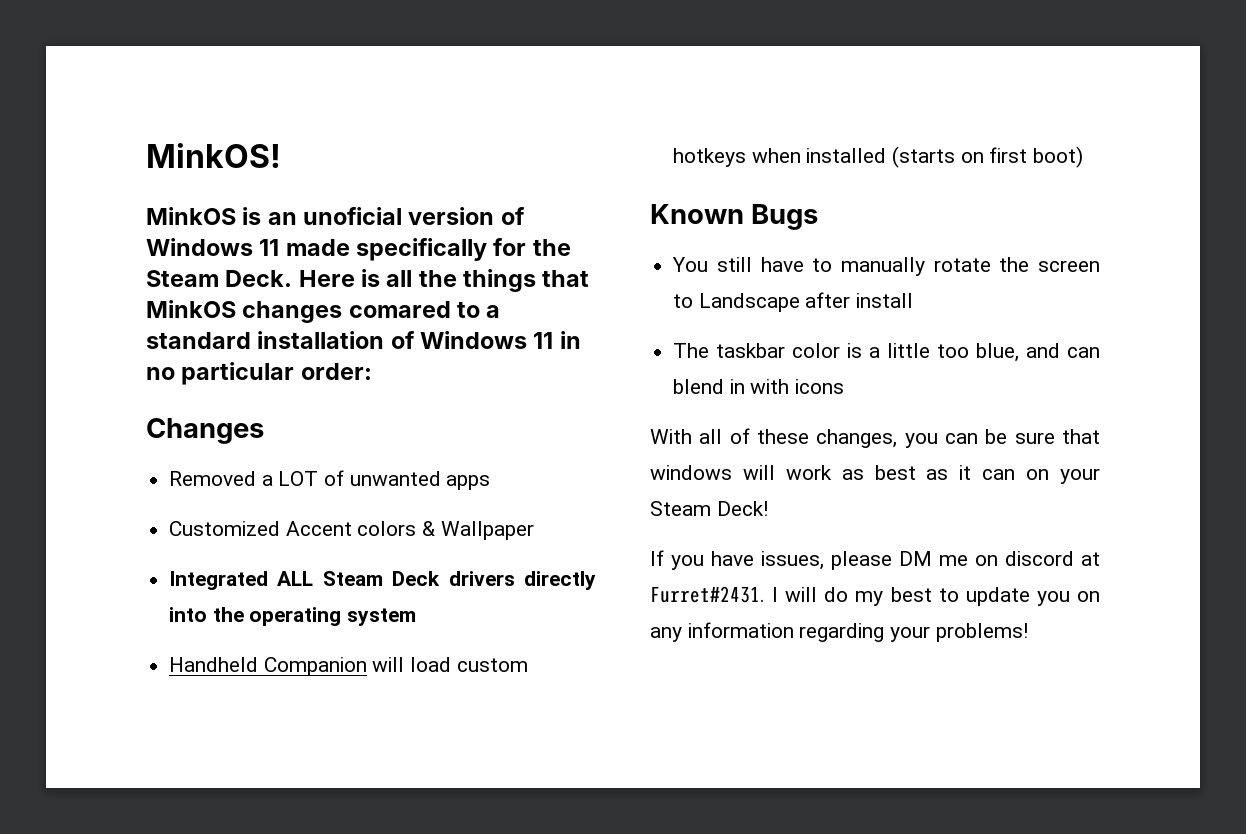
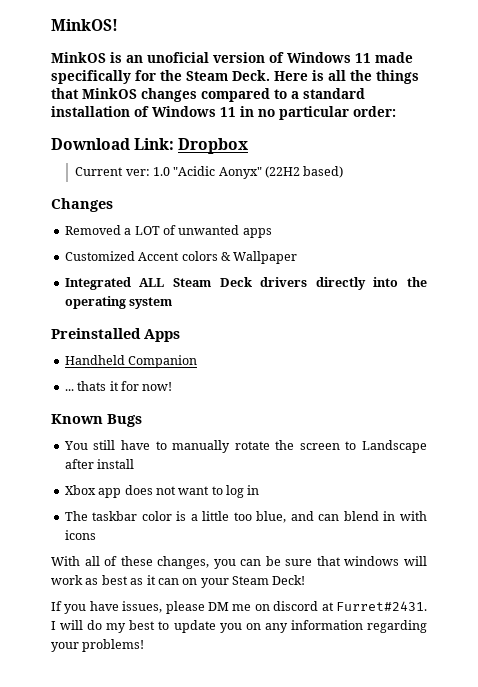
- Here is all the things that MinkOS changes comared to a standard installation of Windows 11 in no particular order:
+ Here is all the things that MinkOS changes compared to a standard installation of Windows 11 in no particular order:
+ Download Link: Dropbox
+ Current ver: 1.0 "Acidic Aonyx" (22H2 based)
+ Preinstalled Apps
- Handheld Companion will load custom hotkeys when installed (starts on first boot)
+ Handheld Companion
+ ... thats it for now!
+ Xbox app does not want to log in

